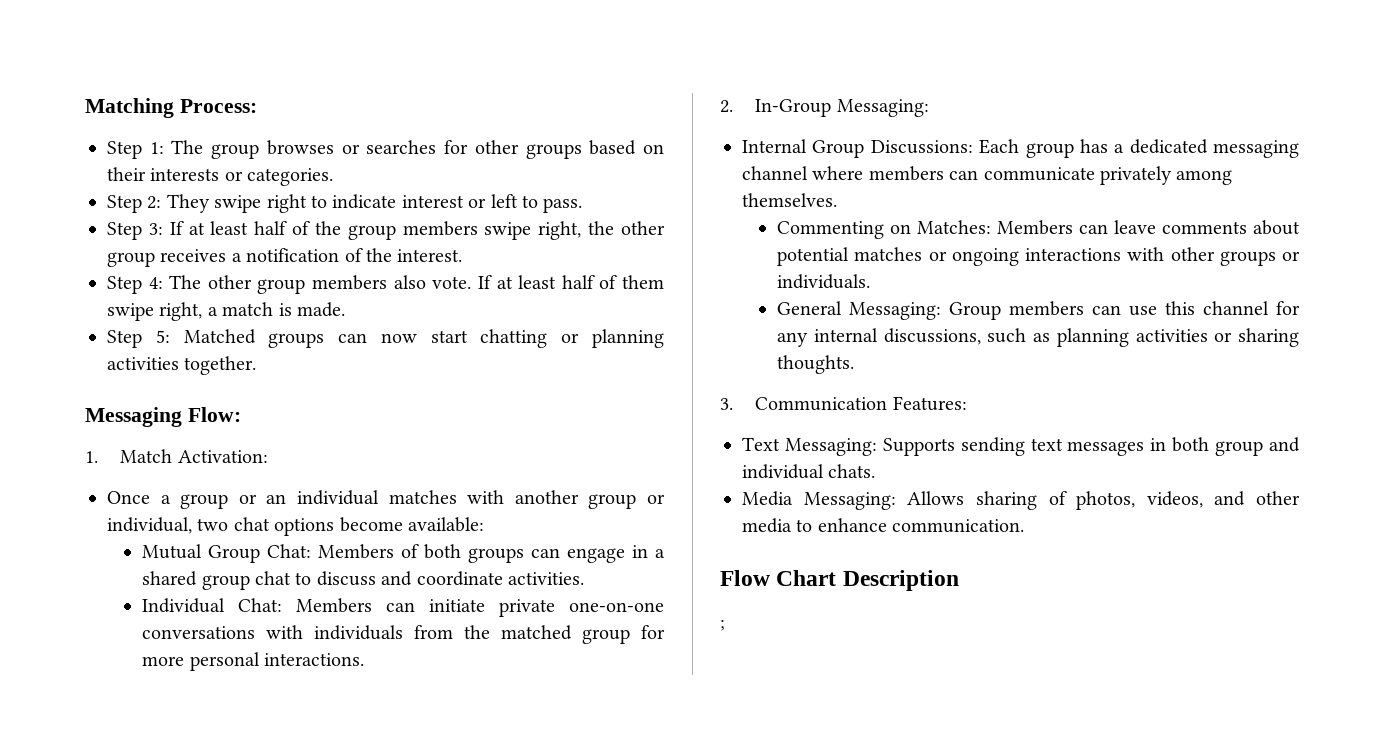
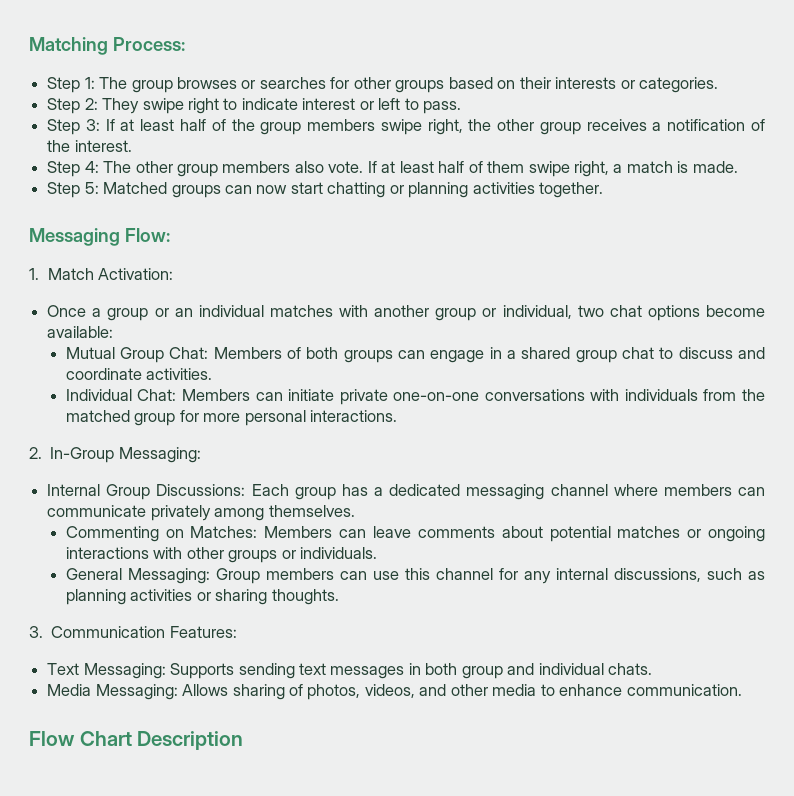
- ;

